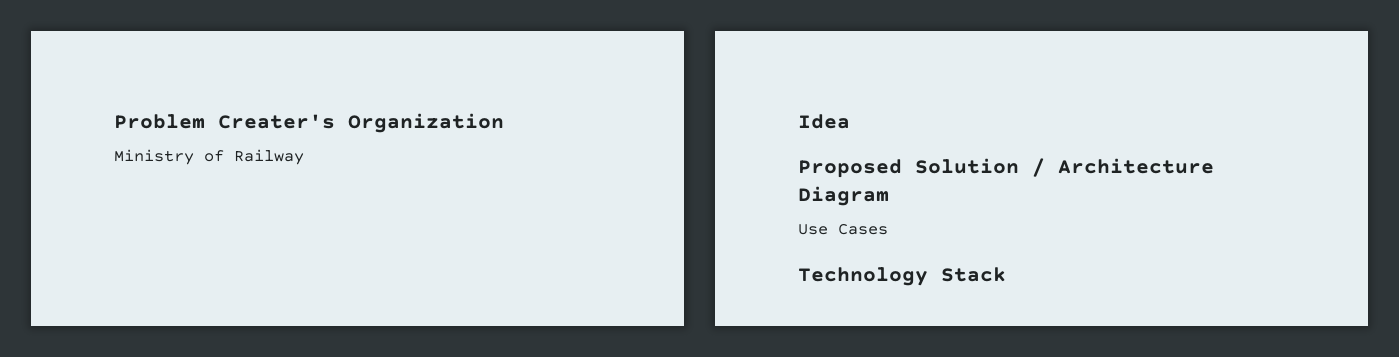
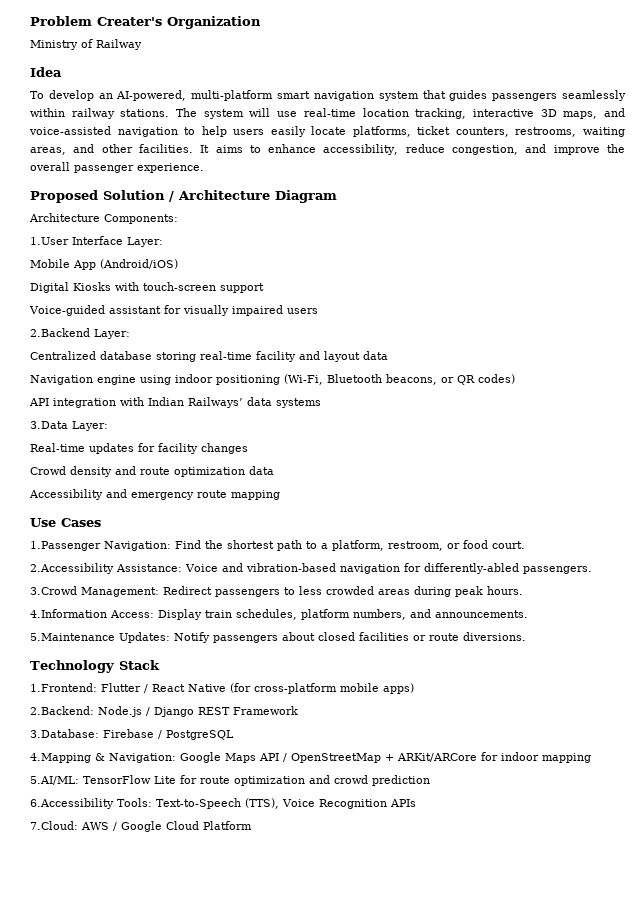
+ To develop an AI-powered, multi-platform smart navigation system that guides passengers seamlessly within railway stations. The system will use real-time location tracking, interactive 3D maps, and voice-assisted navigation to help users easily locate platforms, ticket counters, restrooms, waiting areas, and other facilities. It aims to enhance accessibility, reduce congestion, and improve the overall passenger experience.
+ Architecture Components:
+ 1.User Interface Layer:
+ Mobile App (Android/iOS)
+ Digital Kiosks with touch-screen support
+ Voice-guided assistant for visually impaired users
+ 2.Backend Layer:
+ Centralized database storing real-time facility and layout data
+ Navigation engine using indoor positioning (Wi-Fi, Bluetooth beacons, or QR codes)
+ API integration with Indian Railways’ data systems
+ 3.Data Layer:
+ Real-time updates for facility changes
+ Crowd density and route optimization data
+ Accessibility and emergency route mapping
  Use Cases
+ 1.Passenger Navigation: Find the shortest path to a platform, restroom, or food court.
+ 2.Accessibility Assistance: Voice and vibration-based navigation for differently-abled passengers.
+ 3.Crowd Management: Redirect passengers to less crowded areas during peak hours.
+ 4.Information Access: Display train schedules, platform numbers, and announcements.
+ 5.Maintenance Updates: Notify passengers about closed facilities or route diversions.
  Technology Stack
+ 1.Frontend: Flutter / React Native (for cross-platform mobile apps)
+ 2.Backend: Node.js / Django REST Framework
+ 3.Database: Firebase / PostgreSQL
+ 4.Mapping & Navigation: Google Maps API / OpenStreetMap + ARKit/ARCore for indoor mapping
+ 5.AI/ML: TensorFlow Lite for route optimization and crowd prediction
+ 6.Accessibility Tools: Text-to-Speech (TTS), Voice Recognition APIs
+ 7.Cloud: AWS / Google Cloud Platform

